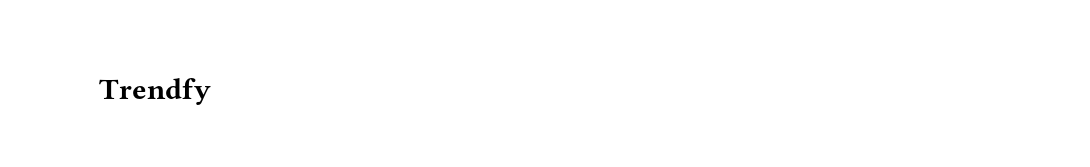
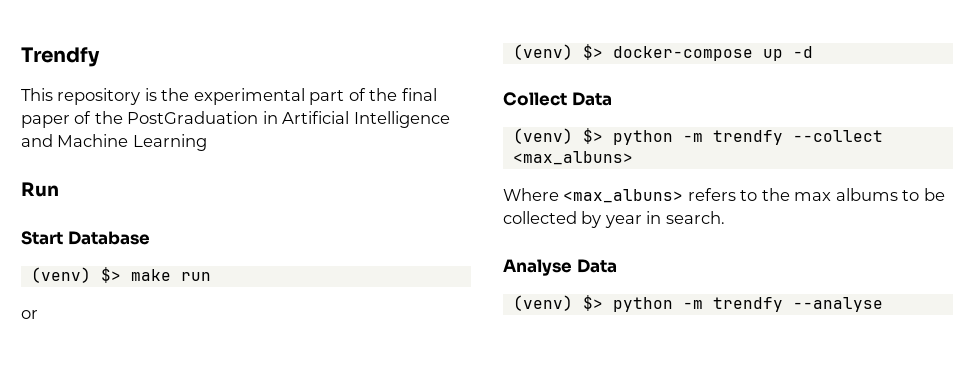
+ This repository is the experimental part of the final paper of the PostGraduation in Artificial Intelligence and Machine Learning
+ Run
+ Start Database
+ (venv) $> make run
+ or
+ (venv) $> docker-compose up -d
+ Collect Data
+ (venv) $> python -m trendfy --collect <max_albuns>
+ Where <max_albuns> refers to the max albums to be collected by year in search.
+ Analyse Data
+ (venv) $> python -m trendfy --analyse

